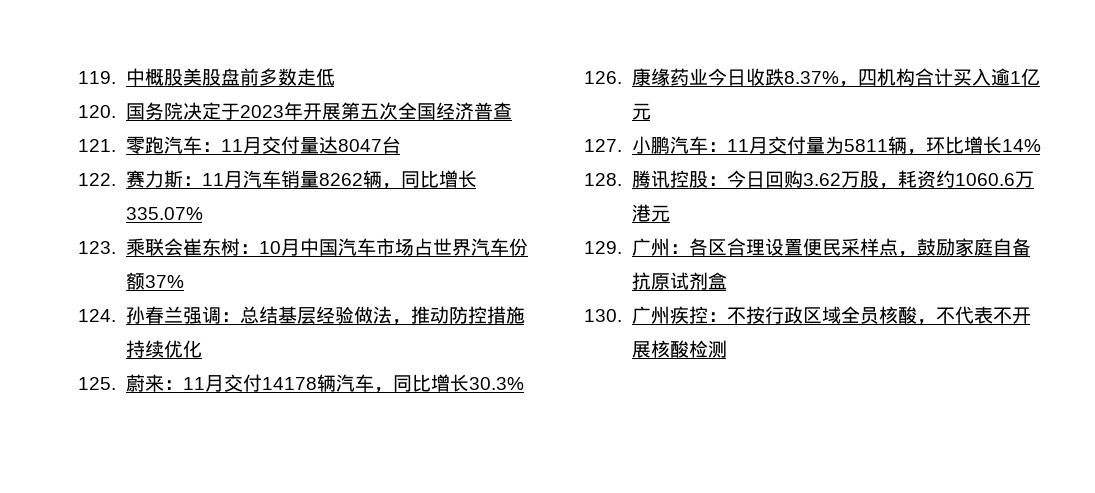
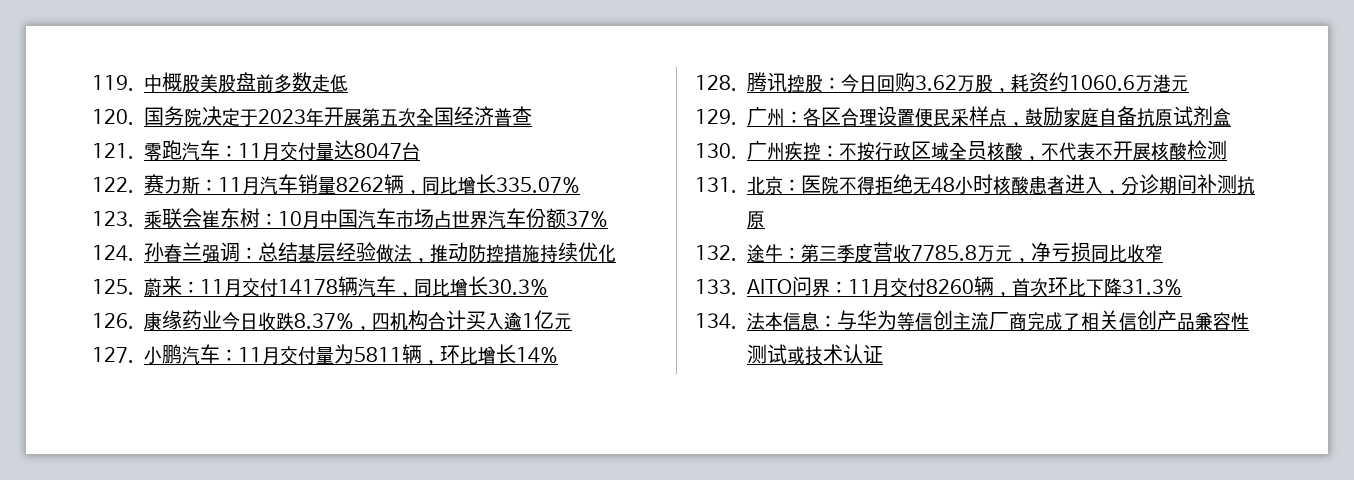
+ 131.北京：医院不得拒绝无48小时核酸患者进入，分诊期间补测抗原
+ 132.途牛：第三季度营收7785.8万元，净亏损同比收窄
+ 133. AITO问界：11月交付8260辆，首次环比下降31.3%
+ 134.法本信息：与华为等信创主流厂商完成了相关信创产品兼容性测试或技术认证

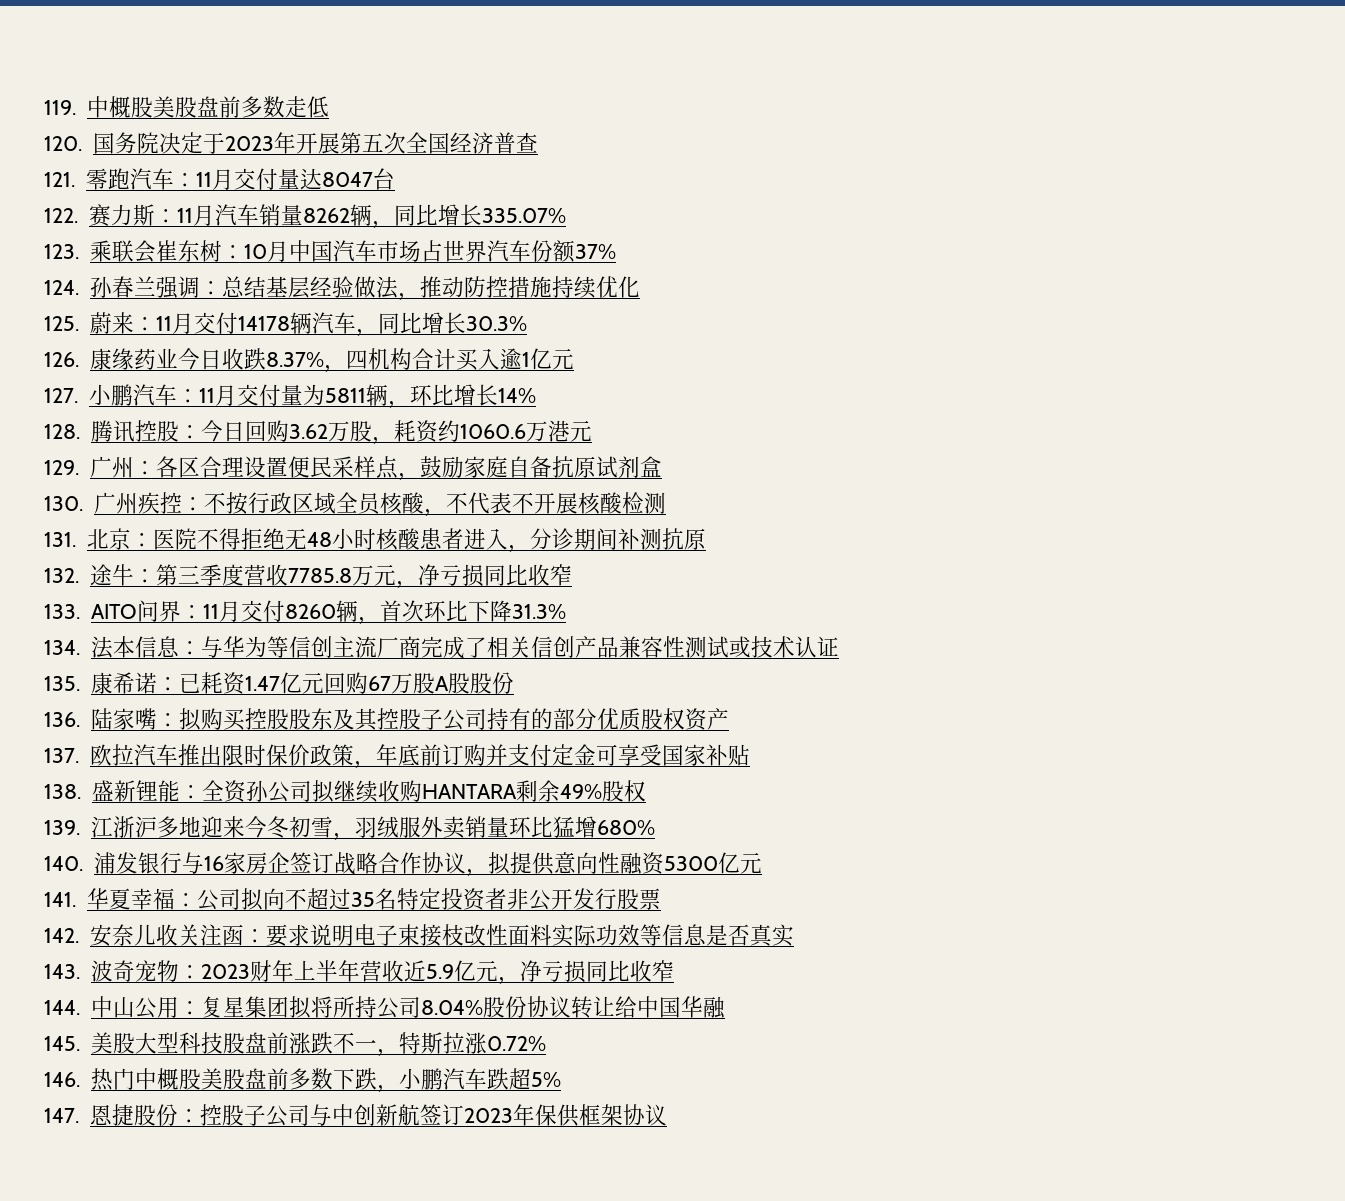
+ 135.康希诺：已耗资1.47亿元回购67万股A股股份
+ 136.陆家嘴：拟购买控股股东及其控股子公司持有的部分优质股权资产
+ 137.欧拉汽车推出限时保价政策，年底前订购并支付定金可享受国家补贴
+ 138.盛新锂能：全资孙公司拟继续收购HANTARA剩余49%股权
+ 139.江浙沪多地迎来今冬初雪，羽绒服外卖销量环比猛增680%
+ 140.浦发银行与16家房企签订战略合作协议，拟提供意向性融资5300亿元
+ 141.华夏幸福：公司拟向不超过35名特定投资者非公开发行股票
+ 142.安奈儿收关注函：要求说明电子束接枝改性面料实际功效等信息是否真实
+ 143.波奇宠物：2023财年上半年营收近5.9亿元，净亏损同比收窄
+ 144.中山公用：复星集团拟将所持公司8.04%股份协议转让给中国华融
+ 145.美股大型科技股盘前涨跌不一，特斯拉涨0.72%
+ 146.热门中概股美股盘前多数下跌，小鹏汽车跌超5%
+ 147.恩捷股份：控股子公司与中创新航签订2023年保供框架协议

